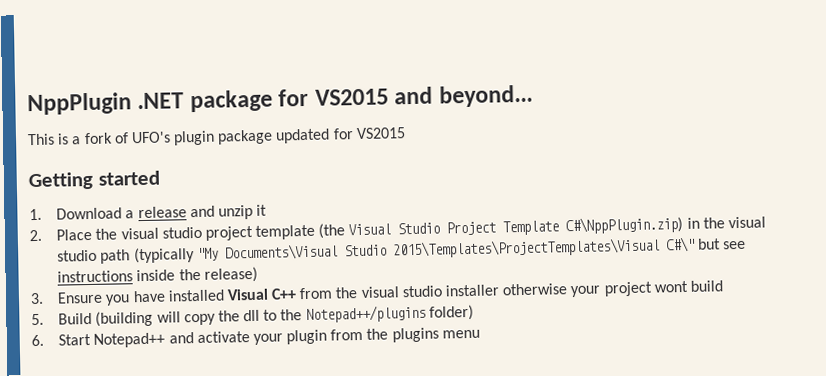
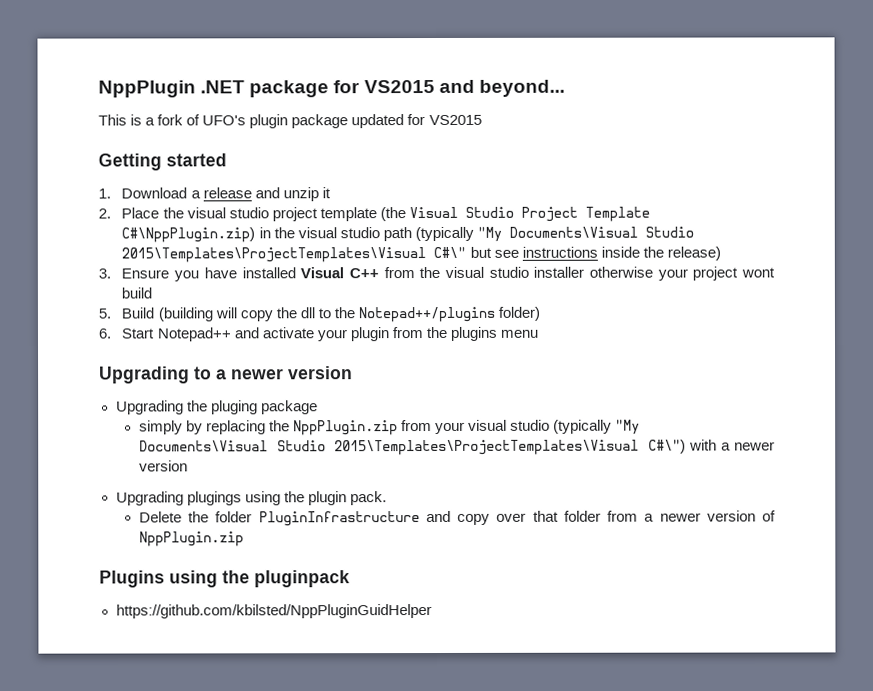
+ Upgrading to a newer version
+ Upgrading the pluging package
+ simply by replacing the NppPlugin.zip from your visual studio (typically "My Documents\Visual Studio 2015\Templates\ProjectTemplates\Visual C#\") with a newer version
+ Upgrading plugings using the plugin pack.
+ Delete the folder PluginInfrastructure and copy over that folder from a newer version of NppPlugin.zip
+ Plugins using the pluginpack
+ https://github.com/kbilsted/NppPluginGuidHelper

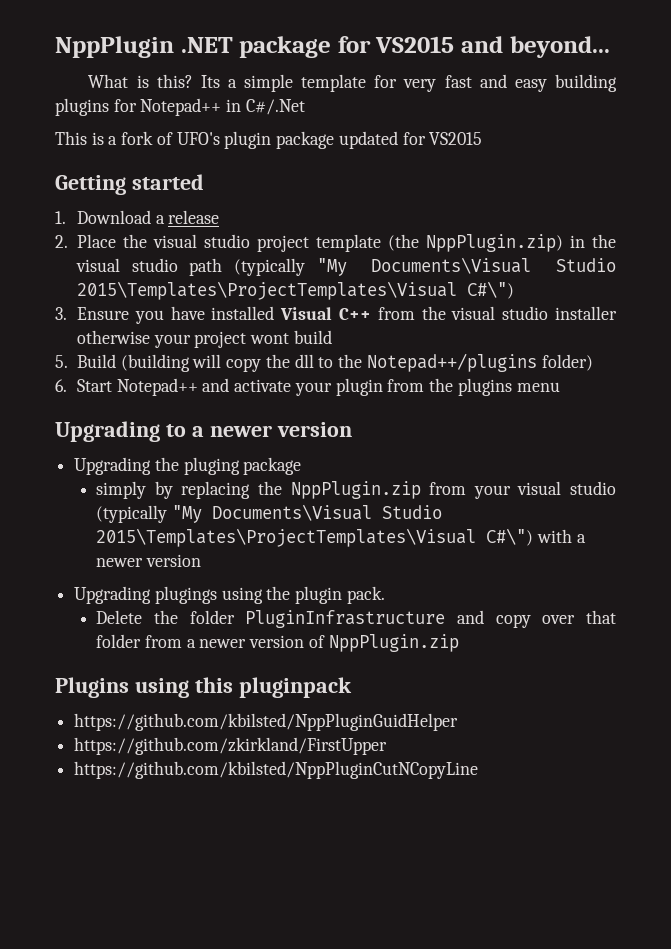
+ What is this? Its a simple template for very fast and easy building plugins for Notepad++ in C#/.Net
- 1. Download a release and unzip it
+ 1. Download a release
- 2. Place the visual studio project template (the Visual Studio Project Template C#\NppPlugin.zip) in the visual studio path (typically "My Documents\Visual Studio 2015\Templates\ProjectTemplates\Visual C#\" but see instructions inside the release)
+ 2. Place the visual studio project template (the NppPlugin.zip) in the visual studio path (typically "My Documents\Visual Studio 2015\Templates\ProjectTemplates\Visual C#\")
- Plugins using the pluginpack
+ Plugins using this pluginpack
+ https://github.com/zkirkland/FirstUpper
+ https://github.com/kbilsted/NppPluginCutNCopyLine

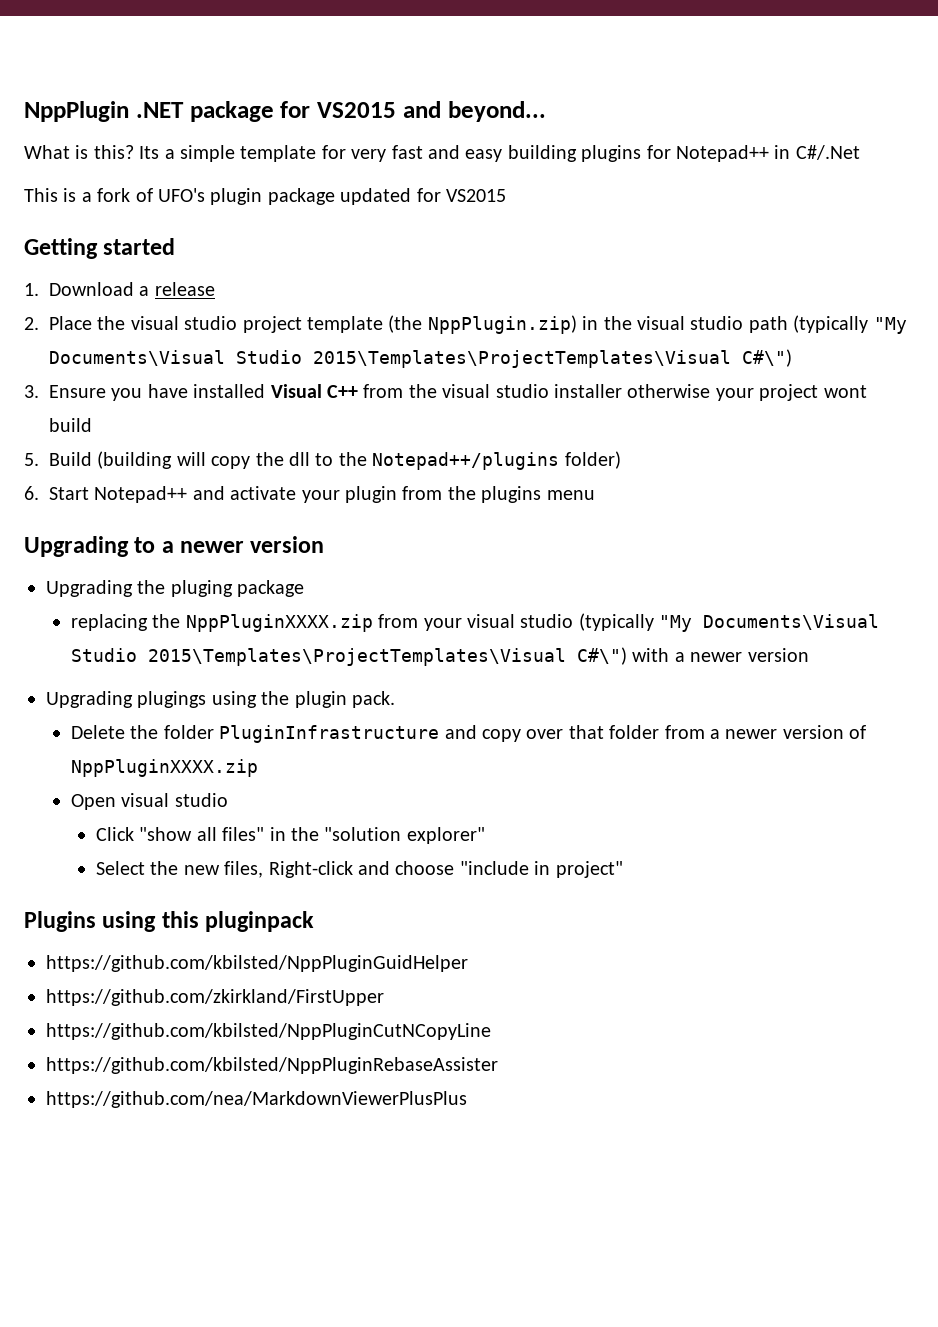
- simply by replacing the NppPlugin.zip from your visual studio (typically "My Documents\Visual Studio 2015\Templates\ProjectTemplates\Visual C#\") with a newer version
+ replacing the NppPluginXXXX.zip from your visual studio (typically "My Documents\Visual Studio 2015\Templates\ProjectTemplates\Visual C#\") with a newer version
- Delete the folder PluginInfrastructure and copy over that folder from a newer version of NppPlugin.zip
+ Delete the folder PluginInfrastructure and copy over that folder from a newer version of NppPluginXXXX.zip
+ Open visual studio
+ Click "show all files" in the "solution explorer"
+ Select the new files, Right-click and choose "include in project"
+ https://github.com/kbilsted/NppPluginRebaseAssister
+ https://github.com/nea/MarkdownViewerPlusPlus

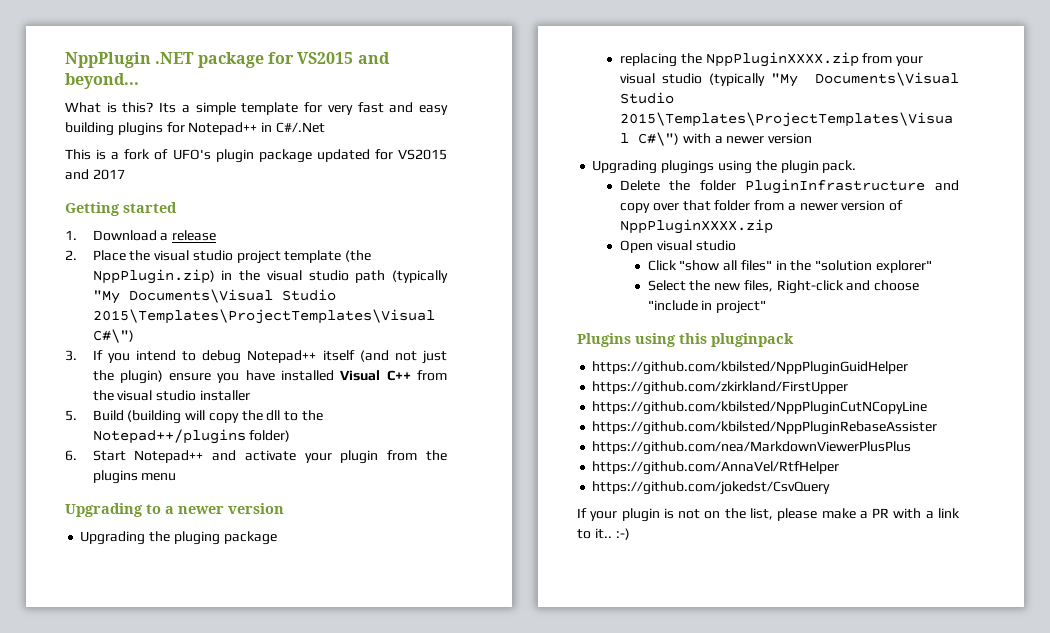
- This is a fork of UFO's plugin package updated for VS2015
+ This is a fork of UFO's plugin package updated for VS2015 and 2017
- 3. Ensure you have installed Visual C++ from the visual studio installer otherwise your project wont build
+ 3. If you intend to debug Notepad++ itself (and not just the plugin) ensure you have installed Visual C++ from the visual studio installer
+ https://github.com/AnnaVel/RtfHelper
+ https://github.com/jokedst/CsvQuery
+ If your plugin is not on the list, please make a PR with a link to it.. :-)

